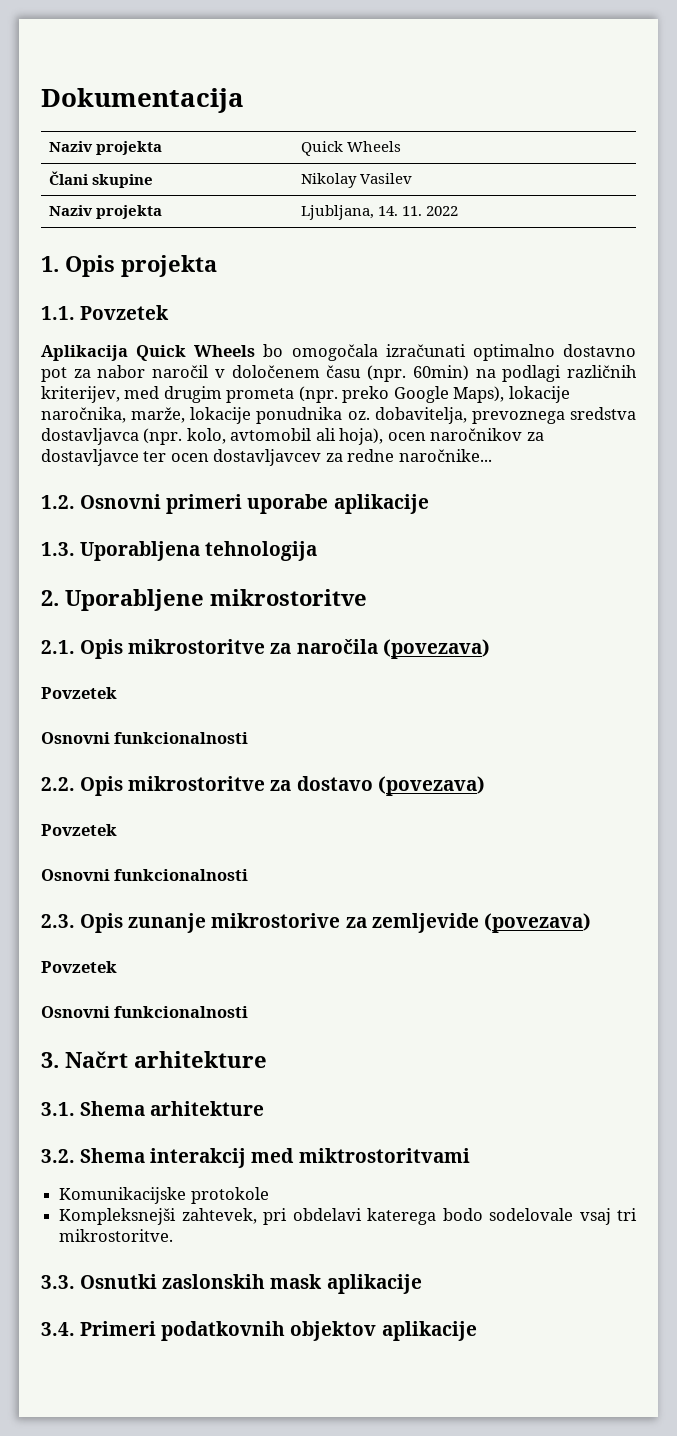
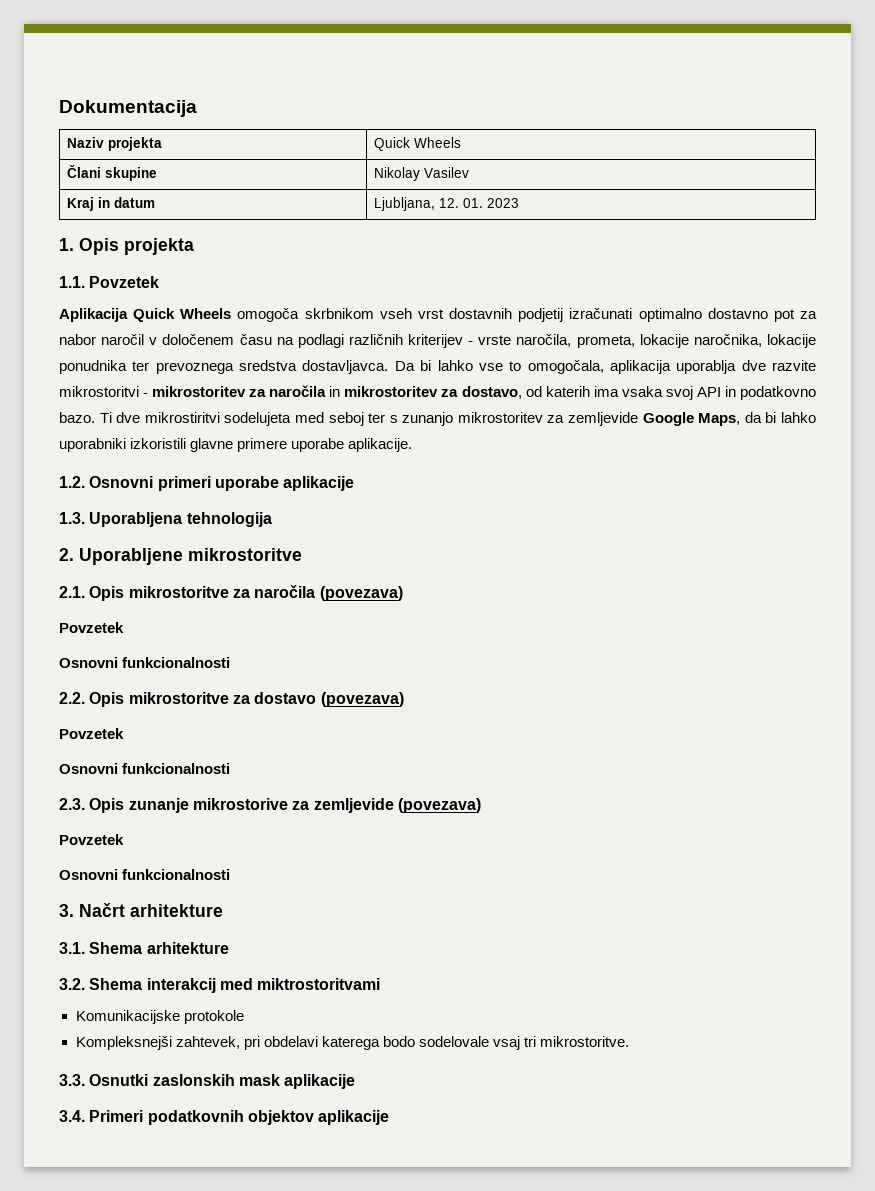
- Naziv projekta | Ljubljana, 14. 11. 2022
+ Kraj in datum | Ljubljana, 12. 01. 2023
- Aplikacija Quick Wheels bo omogočala izračunati optimalno dostavno pot za nabor naročil v določenem času (npr. 60min) na podlagi različnih kriterijev, med drugim prometa (npr. preko Google Maps), lokacije naročnika, marže, lokacije ponudnika oz. dobavitelja, prevoznega sredstva dostavljavca (npr. kolo, avtomobil ali hoja), ocen naročnikov za dostavljavce ter ocen dostavljavcev za redne naročnike...
+ Aplikacija Quick Wheels omogoča skrbnikom vseh vrst dostavnih podjetij izračunati optimalno dostavno pot za nabor naročil v določenem času na podlagi različnih kriterijev - vrste naročila, prometa, lokacije naročnika, lokacije ponudnika ter prevoznega sredstva dostavljavca. Da bi lahko vse to omogočala, aplikacija uporablja dve razvite mikrostoritvi - mikrostoritev za naročila in mikrostoritev za dostavo, od katerih ima vsaka svoj API in podatkovno bazo. Ti dve mikrostiritvi sodelujeta med seboj ter s zunanjo mikrostoritev za zemljevide Google Maps, da bi lahko uporabniki izkoristili glavne primere uporabe aplikacije.

